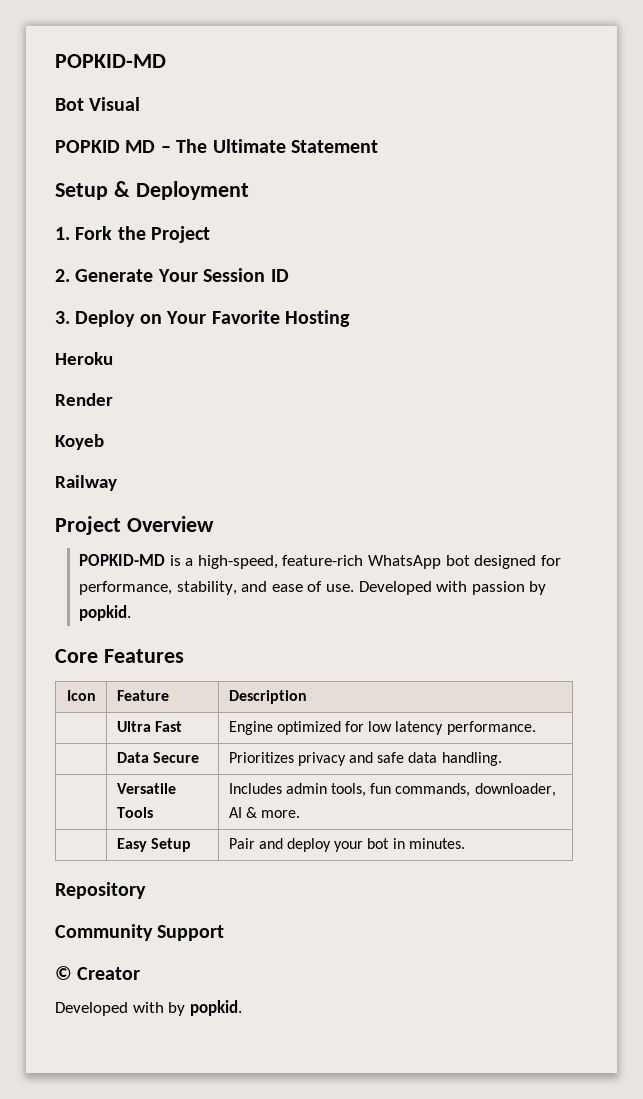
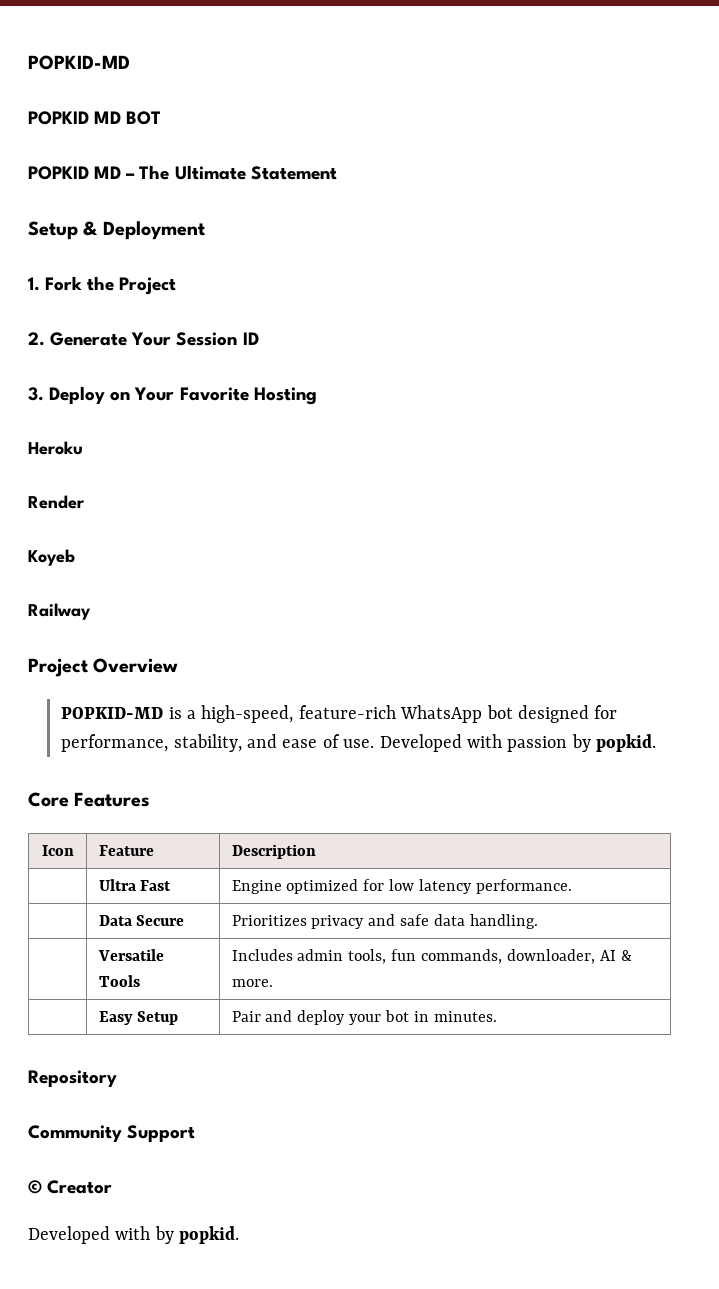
- Bot Visual
+ POPKID MD BOT

